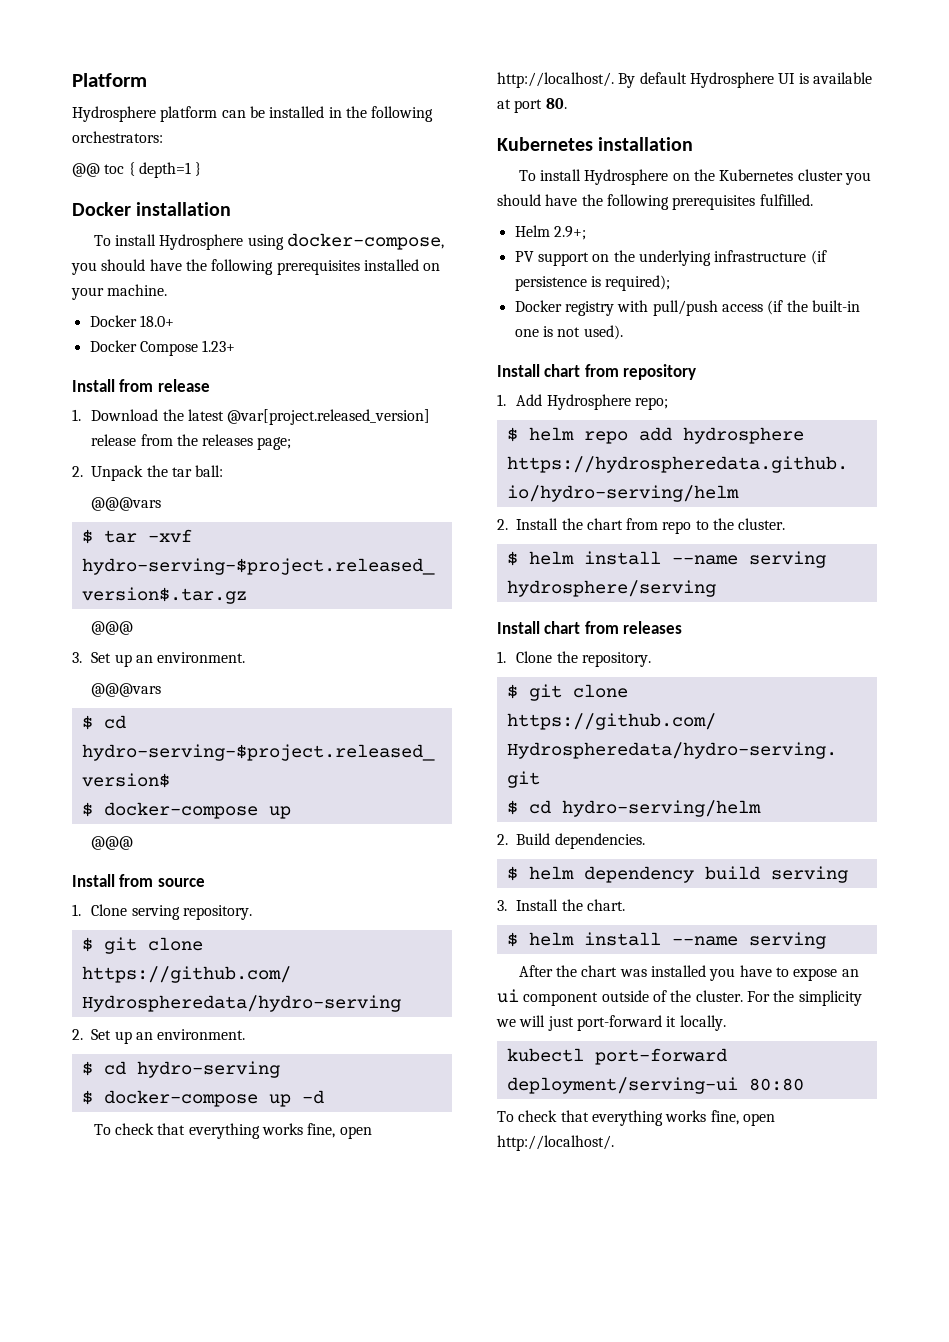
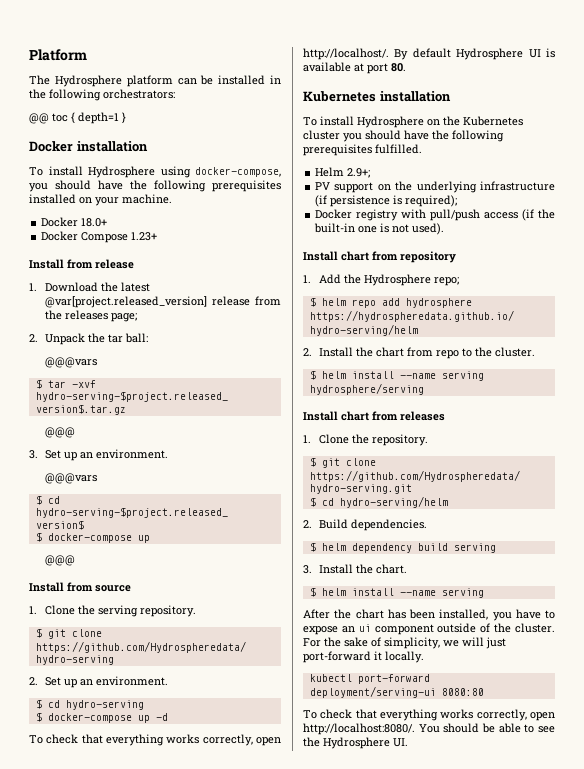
- Hydrosphere platform can be installed in the following orchestrators:
+ The Hydrosphere platform can be installed in the following orchestrators:
- 1. Clone serving repository.
+ 1. Clone the serving repository.
  $ docker-compose up -d
- To check that everything works fine, open http://localhost/.
+ To check that everything works correctly, open http://localhost/.
- 1. Add Hydrosphere repo;
+ 1. Add the Hydrosphere repo;
- After the chart was installed you have to expose an ui component outside of the cluster.
+ After the chart has been installed, you have to expose an ui component outside of the cluster.
- For the simplicity we will just port-forward it locally.
+ For the sake of simplicity, we will just port-forward it locally.
- kubectl port-forward deployment/serving-ui 80:80
- To check that everything works fine, open http://localhost/.
+ kubectl port-forward deployment/serving-ui 8080:80
+ To check that everything works correctly, open http://localhost:8080/. You should be able to see the Hydrosphere UI.

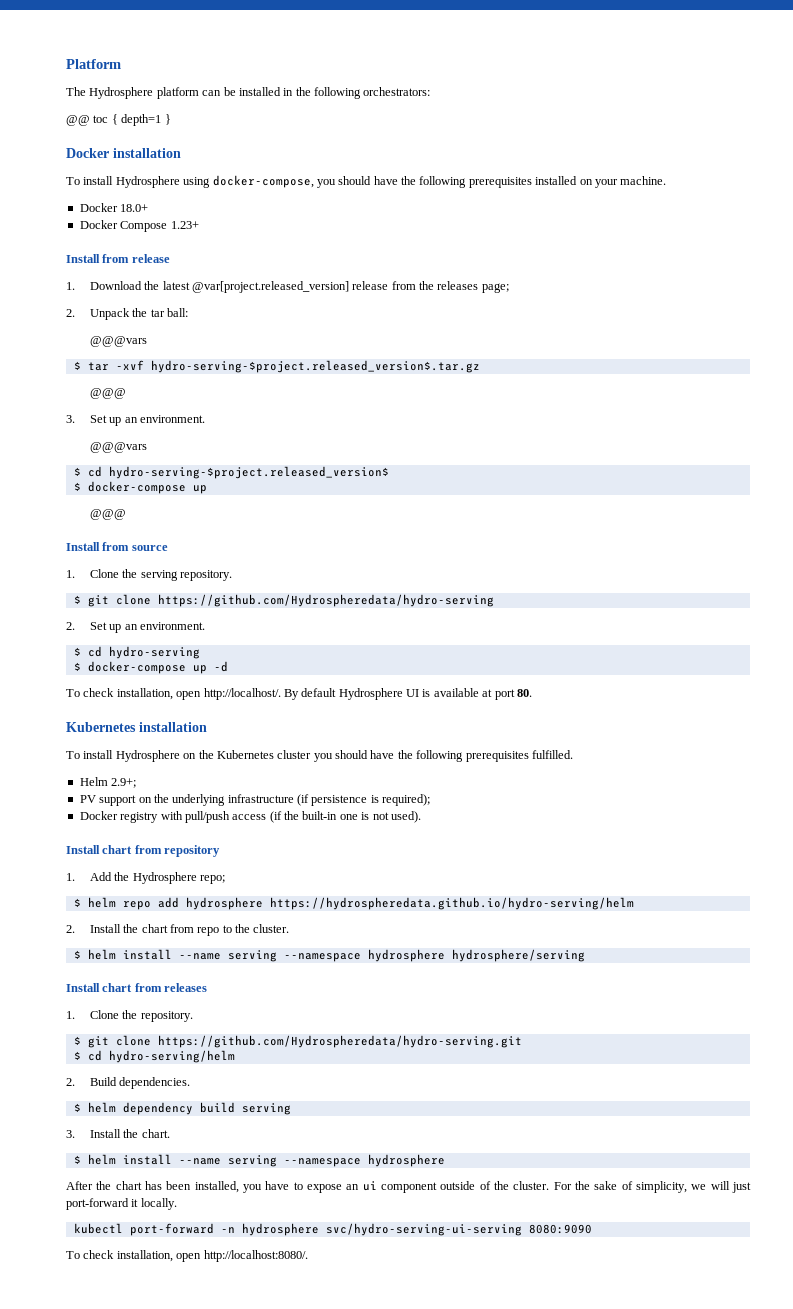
- To check that everything works correctly, open http://localhost/.
+ To check installation, open http://localhost/.
- $ helm install --name serving hydrosphere/serving
+ $ helm install --name serving --namespace hydrosphere hydrosphere/serving
  3. Install the chart.
- $ helm install --name serving
+ $ helm install --name serving --namespace hydrosphere
- kubectl port-forward deployment/serving-ui 8080:80
- To check that everything works correctly, open http://localhost:8080/. You should be able to see the Hydrosphere UI.
+ kubectl port-forward -n hydrosphere svc/hydro-serving-ui-serving 8080:9090
+ To check installation, open http://localhost:8080/.

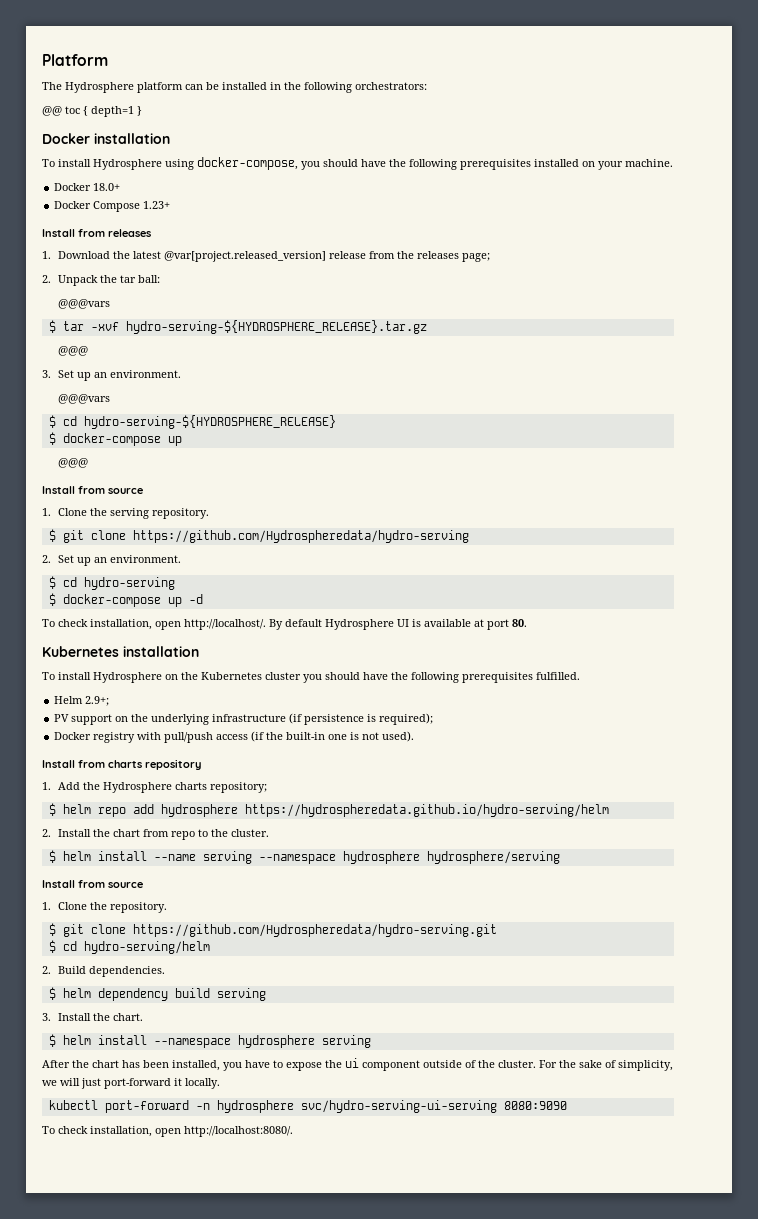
- Install from release
+ Install from releases
- $ tar -xvf hydro-serving-$project.released_version$.tar.gz
+ $ tar -xvf hydro-serving-${HYDROSPHERE_RELEASE}.tar.gz
- $ cd hydro-serving-$project.released_version$
+ $ cd hydro-serving-${HYDROSPHERE_RELEASE}
- Install chart from repository
+ Install from charts repository
- 1. Add the Hydrosphere repo;
+ 1. Add the Hydrosphere charts repository;
  $ helm install --name serving --namespace hydrosphere hydrosphere/serving
- Install chart from releases
+ Install from source
  3. Install the chart.
- $ helm install --name serving --namespace hydrosphere
+ $ helm install --namespace hydrosphere serving
- After the chart has been installed, you have to expose an ui component outside of the cluster.
+ After the chart has been installed, you have to expose the ui component outside of the cluster.

